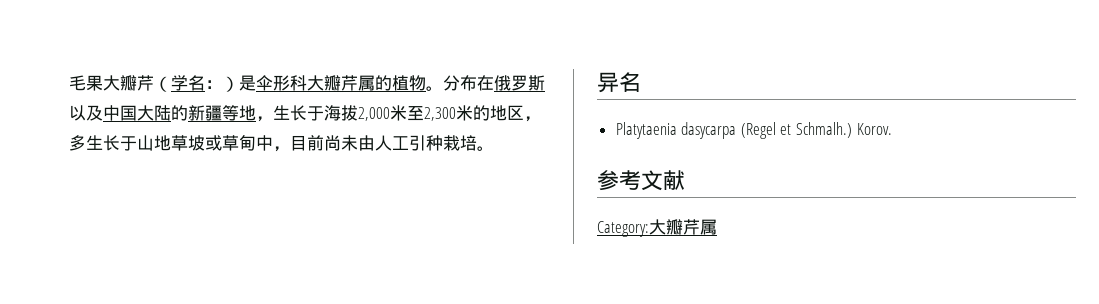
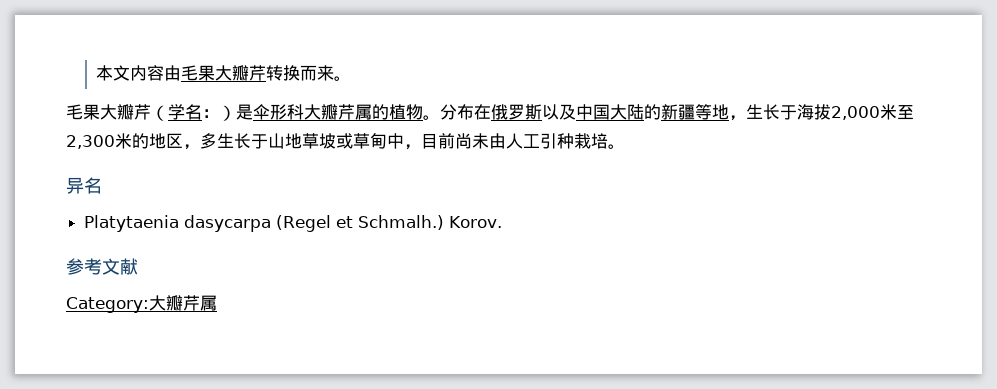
+ 本文内容由毛果大瓣芹转换而来。

